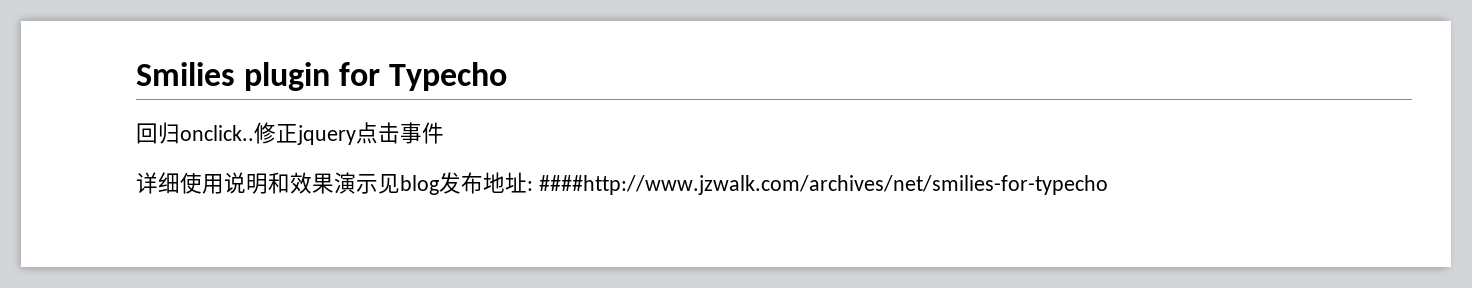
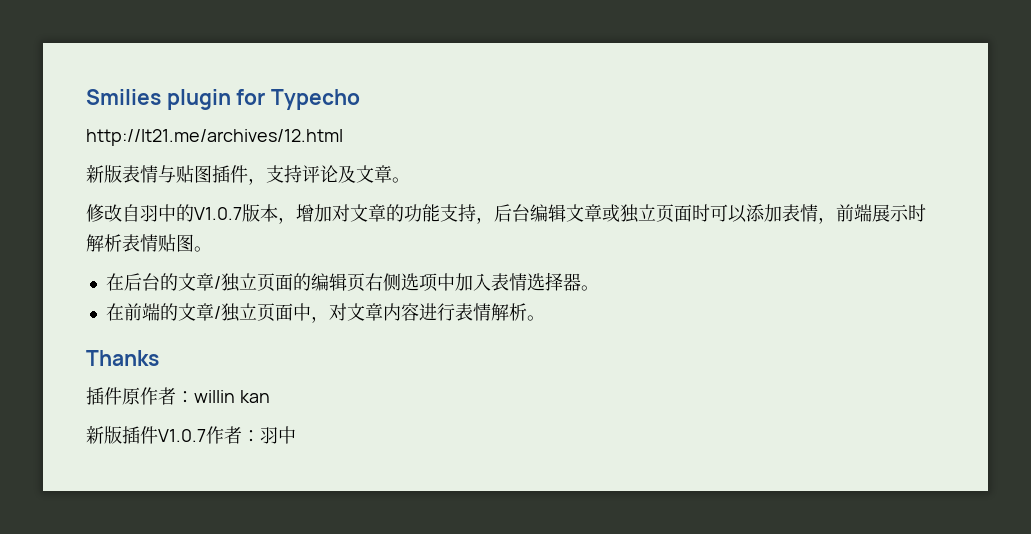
- 回归onclick..修正jquery点击事件
- 详细使用说明和效果演示见blog发布地址: ####http://www.jzwalk.com/archives/net/smilies-for-typecho
+ http://lt21.me/archives/12.html
+ 新版表情与贴图插件，支持评论及文章。
+ 修改自羽中的V1.0.7版本，增加对文章的功能支持，后台编辑文章或独立页面时可以添加表情，前端展示时解析表情贴图。
+ 在后台的文章/独立页面的编辑页右侧选项中加入表情选择器。
+ 在前端的文章/独立页面中，对文章内容进行表情解析。
+ Thanks
+ 插件原作者：willin kan
+ 新版插件V1.0.7作者：羽中

